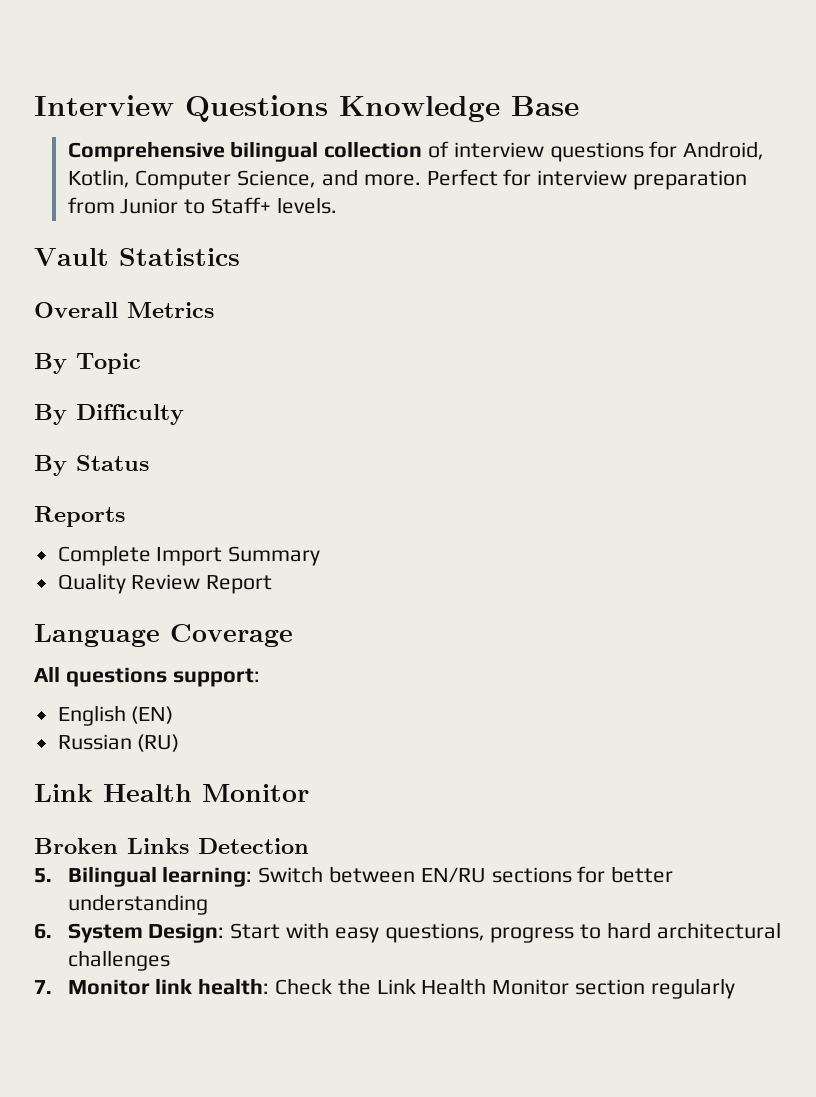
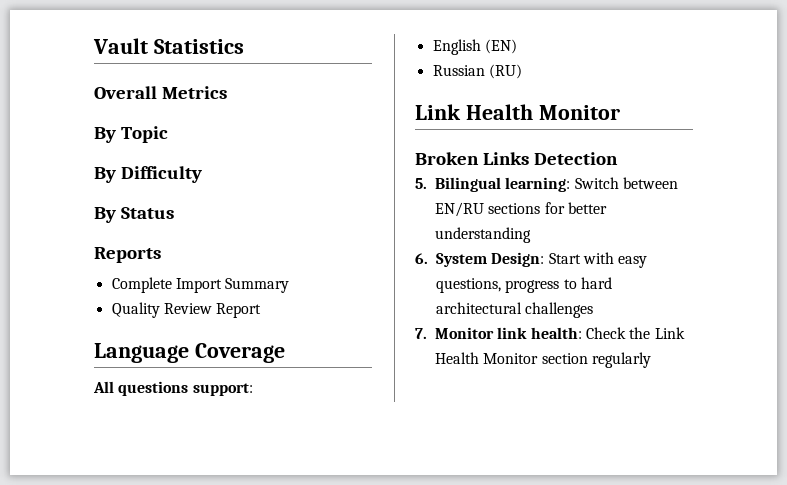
- Interview Questions Knowledge Base
- Comprehensive bilingual collection of interview questions for Android, Kotlin, Computer Science, and more. Perfect for interview preparation from Junior to Staff+ levels.

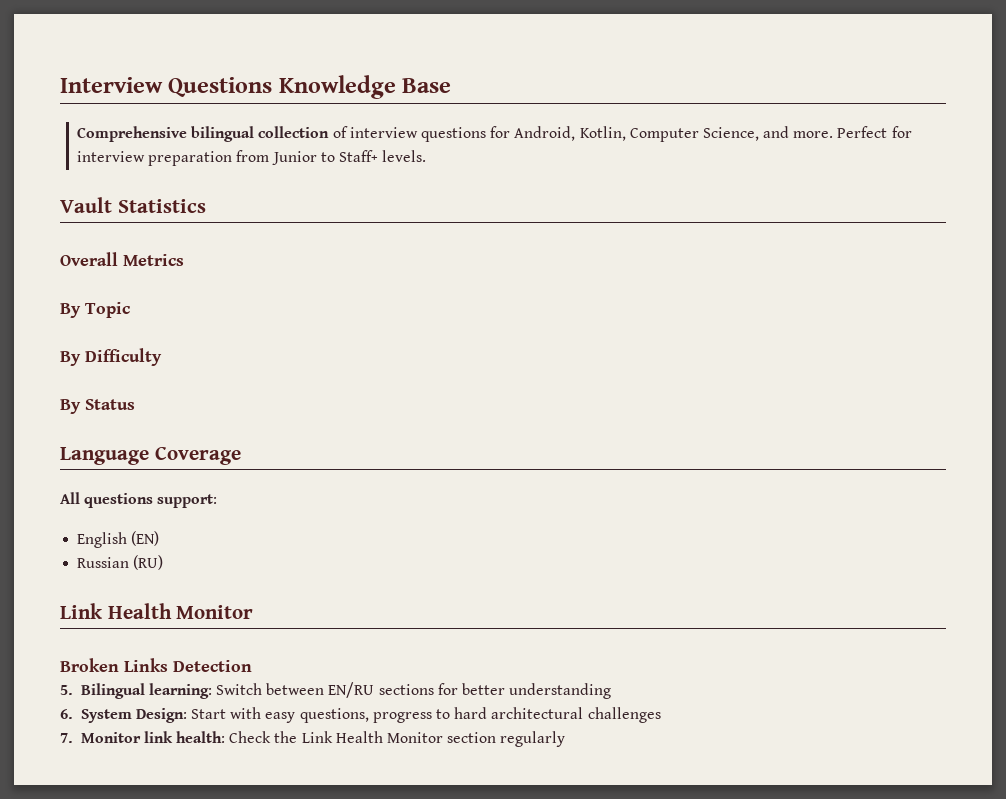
+ Interview Questions Knowledge Base
+ Comprehensive bilingual collection of interview questions for Android, Kotlin, Computer Science, and more. Perfect for interview preparation from Junior to Staff+ levels.
- Reports
- Complete Import Summary
- Quality Review Report

